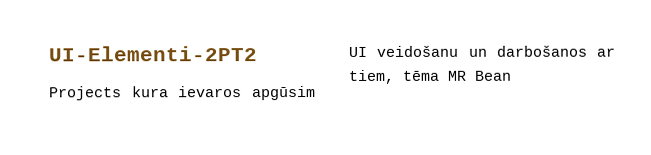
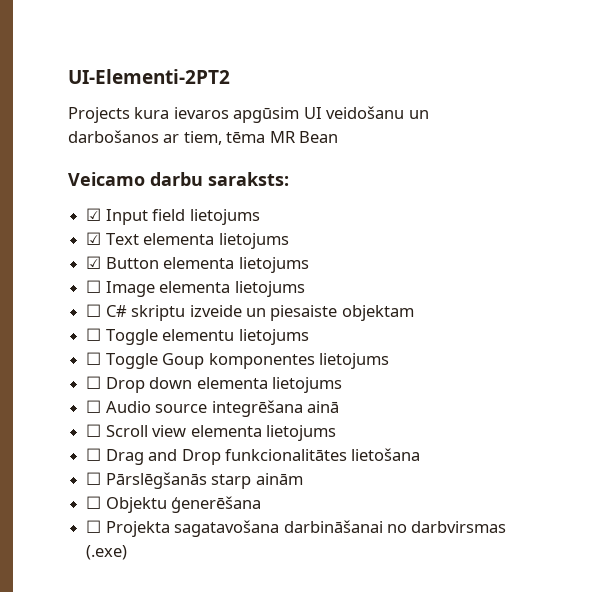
+ Veicamo darbu saraksts:
+ ☑ Input field lietojums
+ ☑ Text elementa lietojums
+ ☑ Button elementa lietojums
+ ☐ Image elementa lietojums
+ ☐ C# skriptu izveide un piesaiste objektam
+ ☐ Toggle elementu lietojums
+ ☐ Toggle Goup komponentes lietojums
+ ☐ Drop down elementa lietojums
+ ☐ Audio source integrēšana ainā
+ ☐ Scroll view elementa lietojums
+ ☐ Drag and Drop funkcionalitātes lietošana
+ ☐ Pārslēgšanās starp ainām
+ ☐ Objektu ģenerēšana
+ ☐ Projekta sagatavošana darbināšanai no darbvirsmas (.exe)

